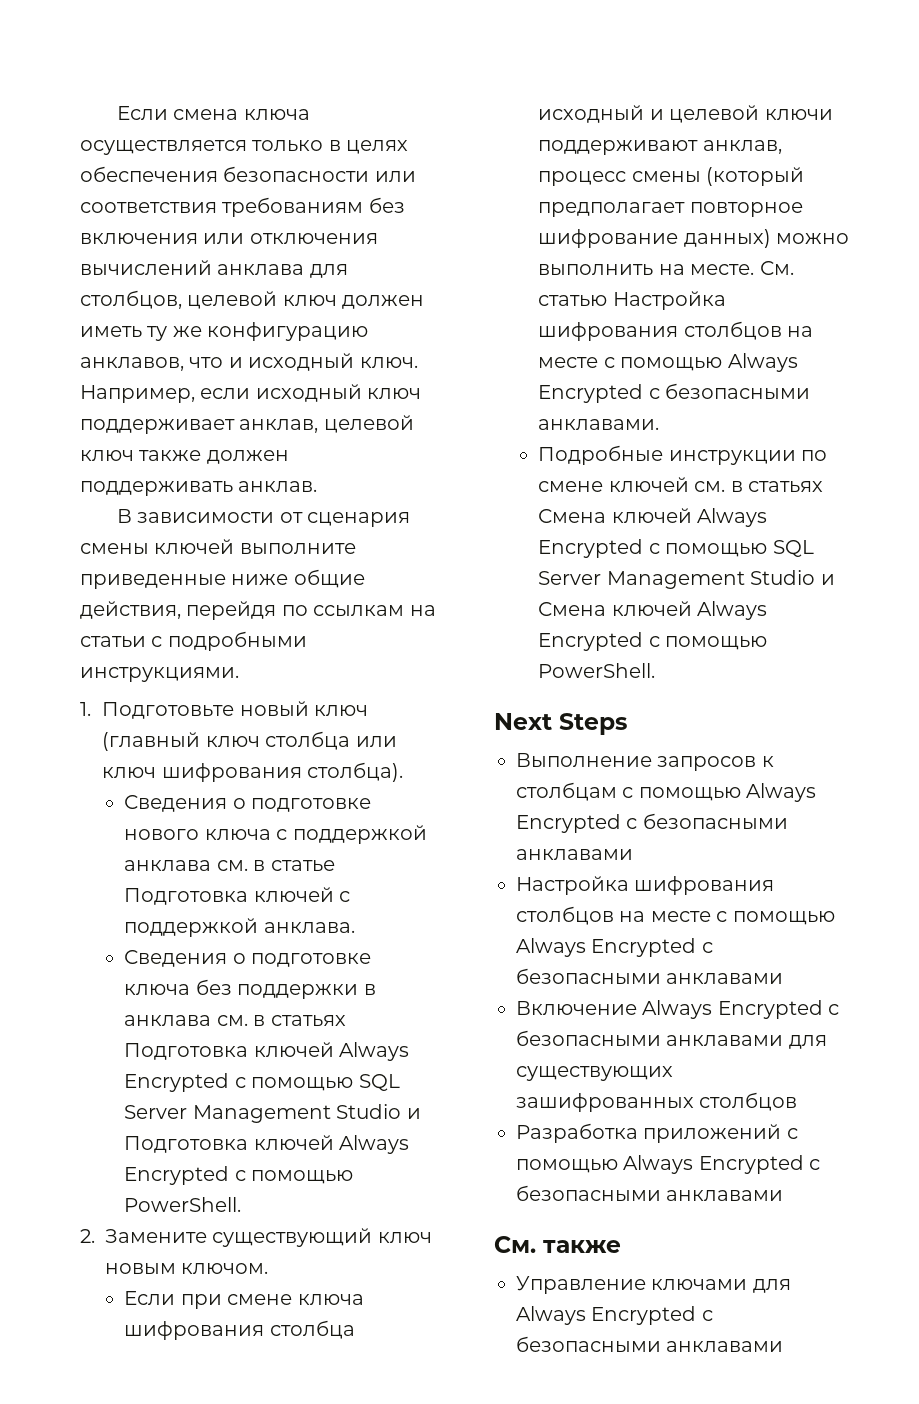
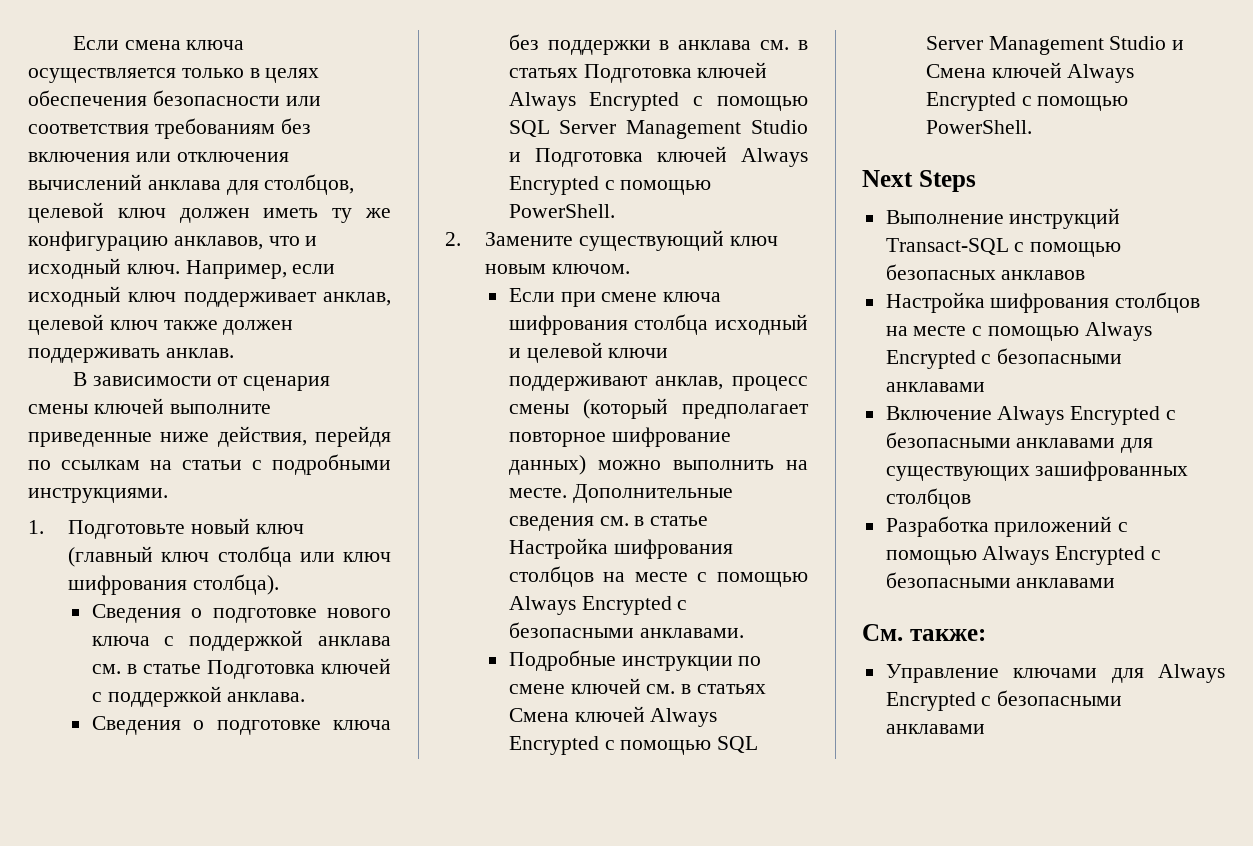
- В зависимости от сценария смены ключей выполните приведенные ниже общие действия, перейдя по ссылкам на статьи с подробными инструкциями.
+ В зависимости от сценария смены ключей выполните приведенные ниже действия, перейдя по ссылкам на статьи с подробными инструкциями.
- См. статью Настройка шифрования столбцов на месте с помощью Always Encrypted с безопасными анклавами.
+ Дополнительные сведения см. в статье Настройка шифрования столбцов на месте с помощью Always Encrypted с безопасными анклавами.
- Выполнение запросов к столбцам с помощью Always Encrypted с безопасными анклавами
+ Выполнение инструкций Transact-SQL с помощью безопасных анклавов
- См. также
+ См. также:

